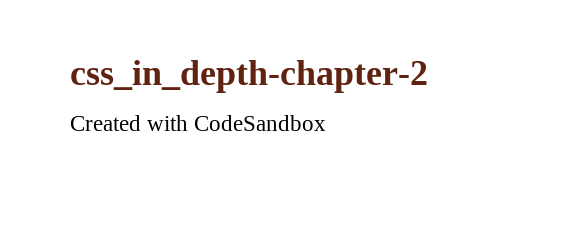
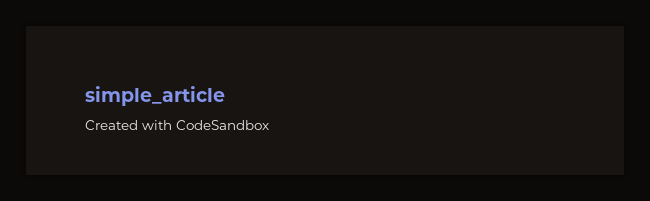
- css_in_depth-chapter-2
+ simple_article

